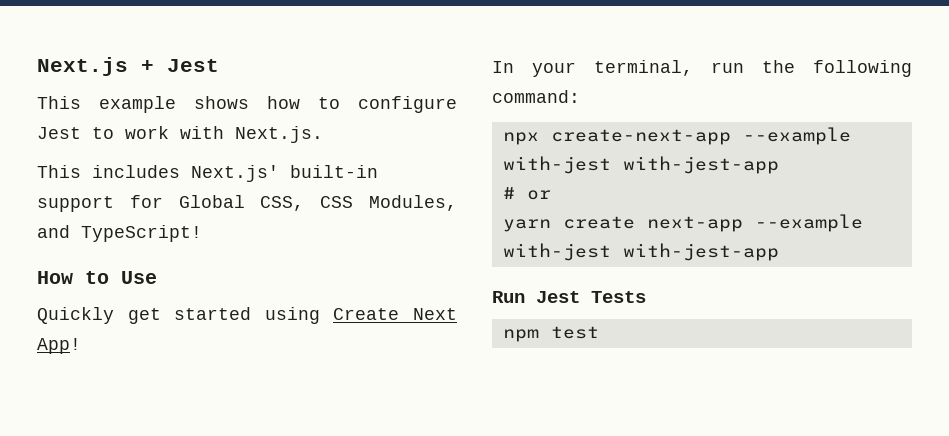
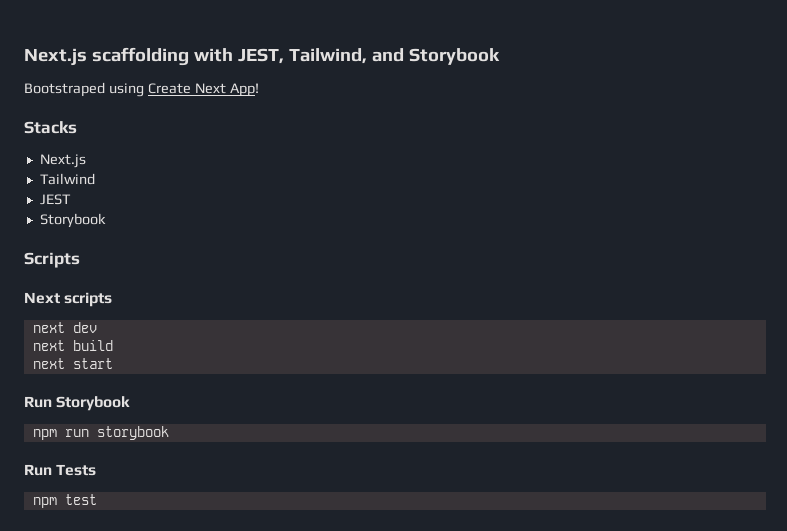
- Next.js + Jest
- This example shows how to configure Jest to work with Next.js.
- This includes Next.js' built-in support for Global CSS, CSS Modules, and TypeScript!
- How to Use
- Quickly get started using Create Next App!
- In your terminal, run the following command:
- npx create-next-app --example with-jest with-jest-app
- # or
- yarn create next-app --example with-jest with-jest-app
- Run Jest Tests
+ Next.js scaffolding with JEST, Tailwind, and Storybook
+ Bootstraped using Create Next App!
+ Stacks
+ Next.js
+ Tailwind
+ JEST
+ Storybook
+ Scripts
+ Next scripts
+ next dev
+ next build
+ next start
+ Run Storybook
+ npm run storybook
+ Run Tests

